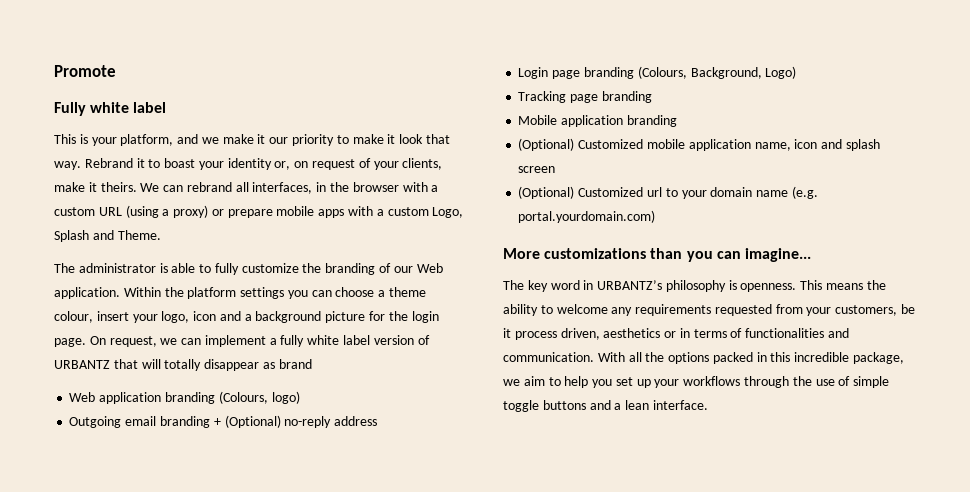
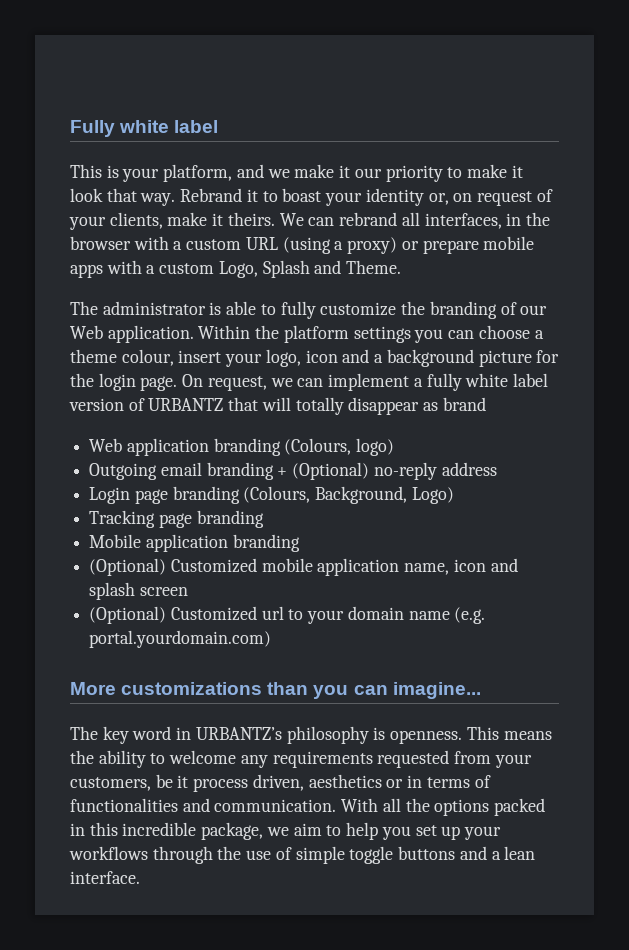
- Promote

